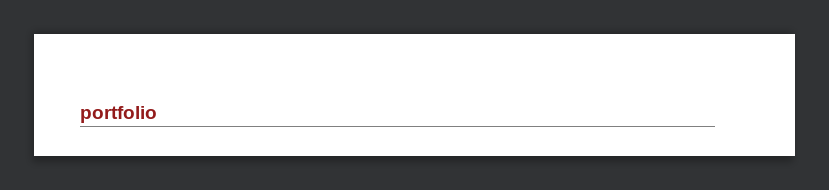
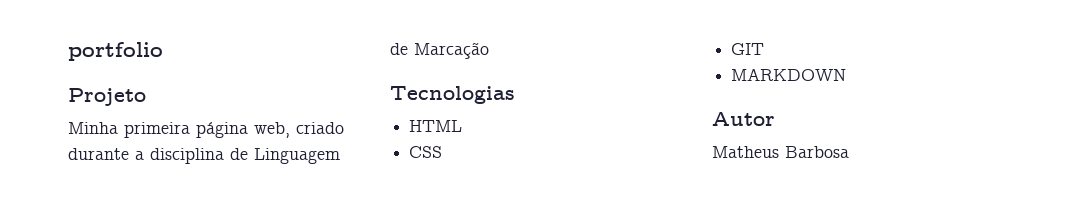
+ Projeto
+ Minha primeira página web, criado durante a disciplina de Linguagem de Marcação
+ Tecnologias
+ HTML
+ CSS
+ GIT
+ MARKDOWN
+ Autor
+ Matheus Barbosa

